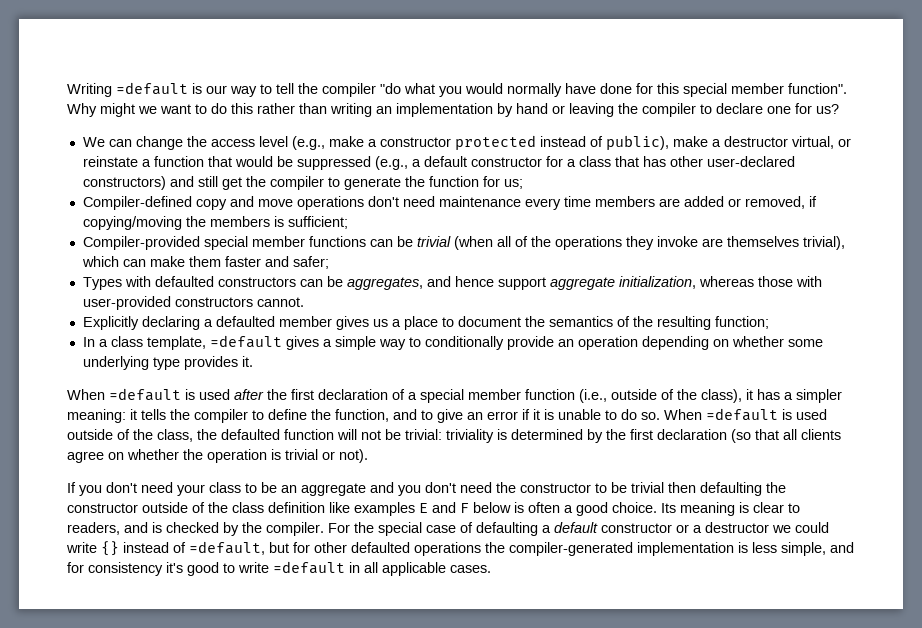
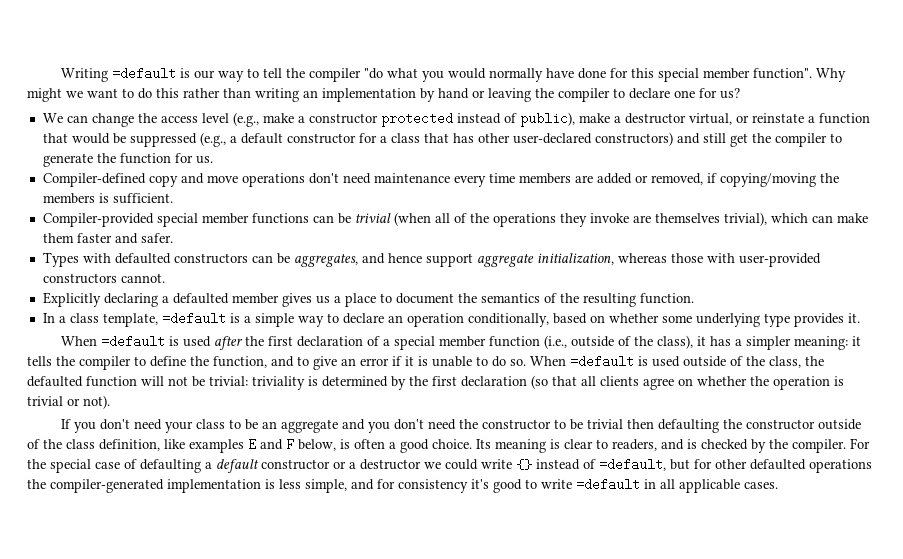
- We can change the access level (e.g., make a constructor protected instead of public), make a destructor virtual, or reinstate a function that would be suppressed (e.g., a default constructor for a class that has other user-declared constructors) and still get the compiler to generate the function for us;
+ We can change the access level (e.g., make a constructor protected instead of public), make a destructor virtual, or reinstate a function that would be suppressed (e.g., a default constructor for a class that has other user-declared constructors) and still get the compiler to generate the function for us.
- Compiler-defined copy and move operations don't need maintenance every time members are added or removed, if copying/moving the members is sufficient;
+ Compiler-defined copy and move operations don't need maintenance every time members are added or removed, if copying/moving the members is sufficient.
- Compiler-provided special member functions can be trivial (when all of the operations they invoke are themselves trivial), which can make them faster and safer;
+ Compiler-provided special member functions can be trivial (when all of the operations they invoke are themselves trivial), which can make them faster and safer.
- Explicitly declaring a defaulted member gives us a place to document the semantics of the resulting function;
+ Explicitly declaring a defaulted member gives us a place to document the semantics of the resulting function.
- In a class template, =default gives a simple way to conditionally provide an operation depending on whether some underlying type provides it.
+ In a class template, =default is a simple way to declare an operation conditionally, based on whether some underlying type provides it.
- If you don't need your class to be an aggregate and you don't need the constructor to be trivial then defaulting the constructor outside of the class definition like examples E and F below is often a good choice.
+ If you don't need your class to be an aggregate and you don't need the constructor to be trivial then defaulting the constructor outside of the class definition, like examples E and F below, is often a good choice.

